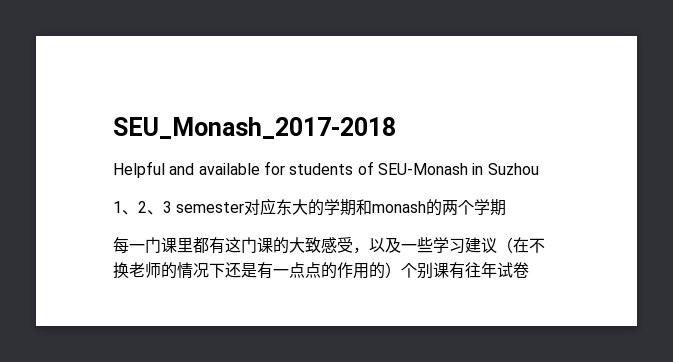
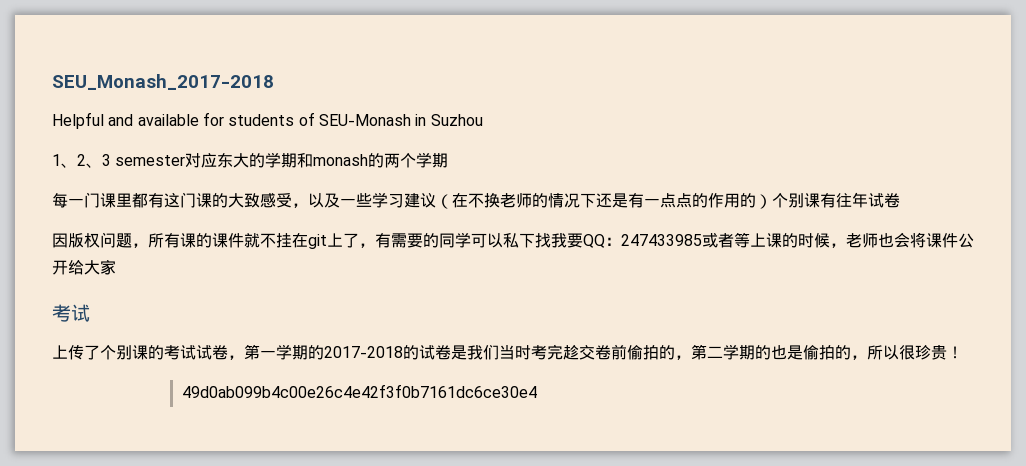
+ 因版权问题，所有课的课件就不挂在git上了，有需要的同学可以私下找我要QQ：247433985或者等上课的时候，老师也会将课件公开给大家
+ 考试
+ 上传了个别课的考试试卷，第一学期的2017-2018的试卷是我们当时考完趁交卷前偷拍的，第二学期的也是偷拍的，所以很珍贵！
+ 49d0ab099b4c00e26c4e42f3f0b7161dc6ce30e4

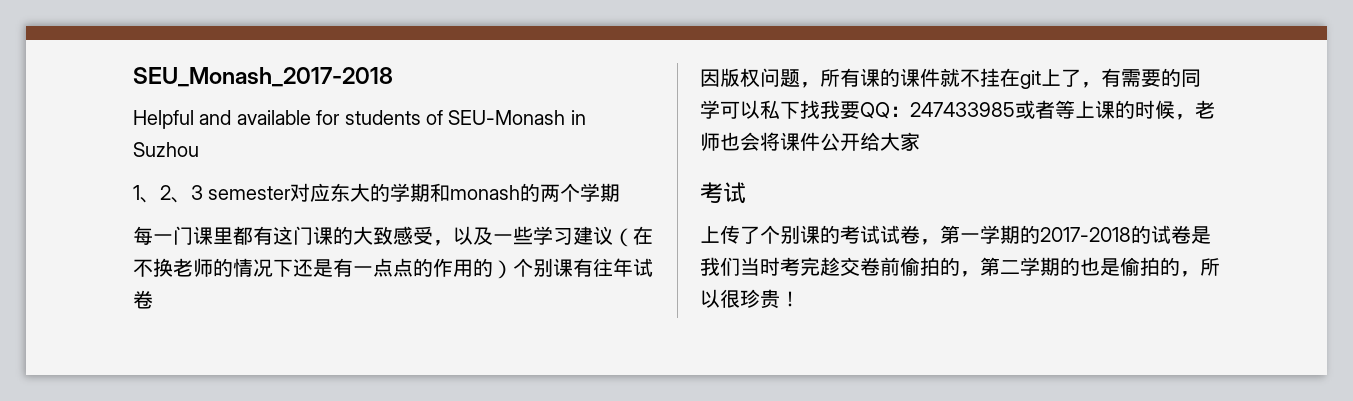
- 49d0ab099b4c00e26c4e42f3f0b7161dc6ce30e4

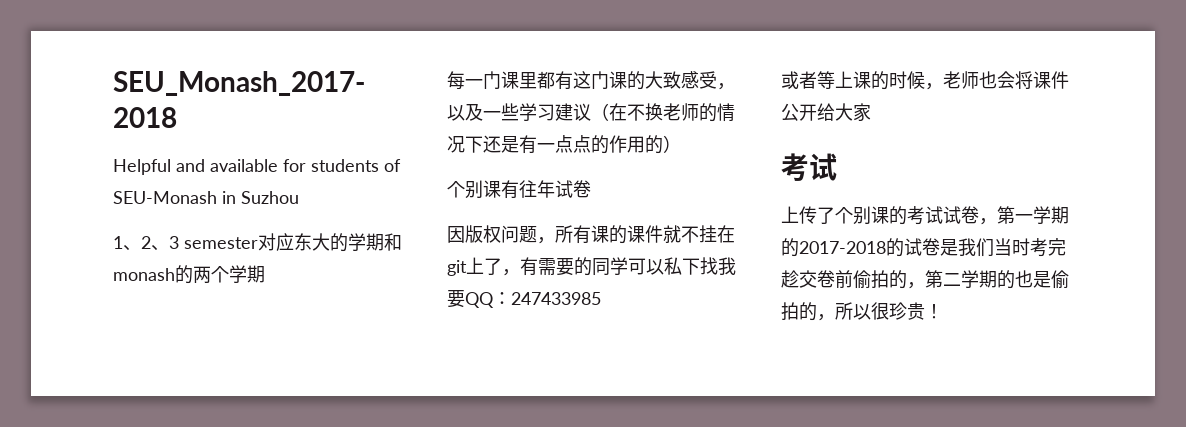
- 每一门课里都有这门课的大致感受，以及一些学习建议（在不换老师的情况下还是有一点点的作用的）个别课有往年试卷
+ 每一门课里都有这门课的大致感受，以及一些学习建议（在不换老师的情况下还是有一点点的作用的）
+ 个别课有往年试卷
- 因版权问题，所有课的课件就不挂在git上了，有需要的同学可以私下找我要QQ：247433985或者等上课的时候，老师也会将课件公开给大家
+ 因版权问题，所有课的课件就不挂在git上了，有需要的同学可以私下找我要QQ：247433985
+ 或者等上课的时候，老师也会将课件公开给大家

